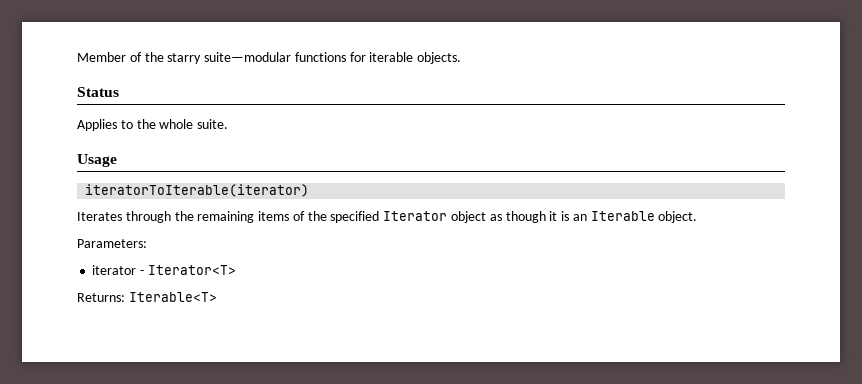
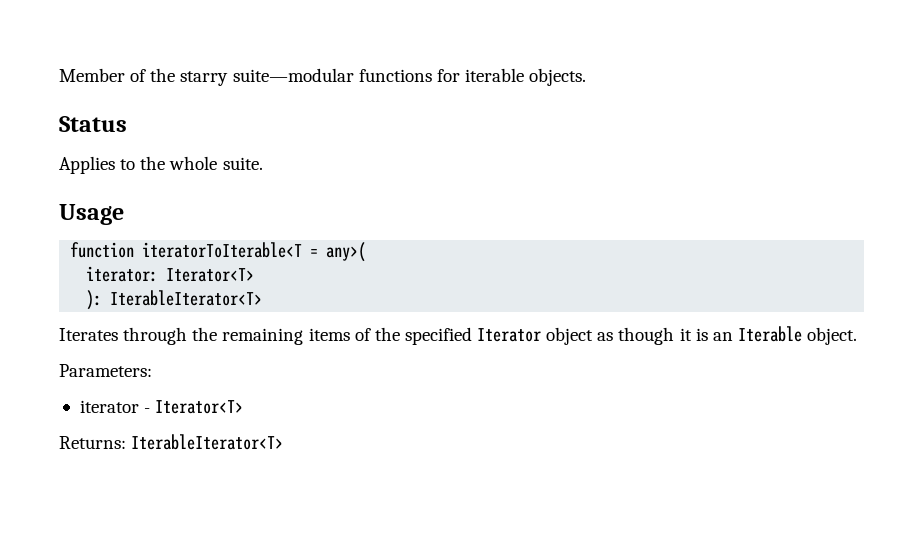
- iteratorToIterable(iterator)
+ function iteratorToIterable<T = any>(
+ iterator: Iterator<T>
+ ): IterableIterator<T>
- Returns: Iterable<T>
+ Returns: IterableIterator<T>

